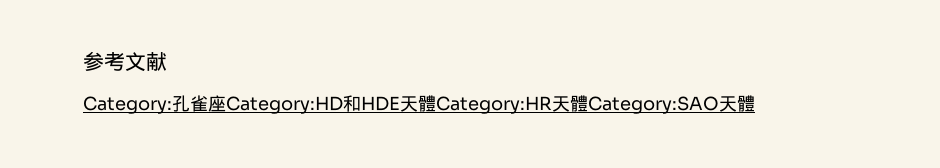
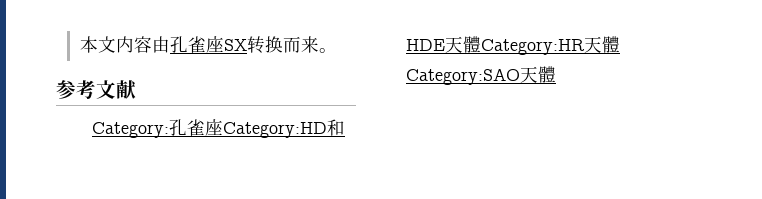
+ 本文内容由孔雀座SX转换而来。

